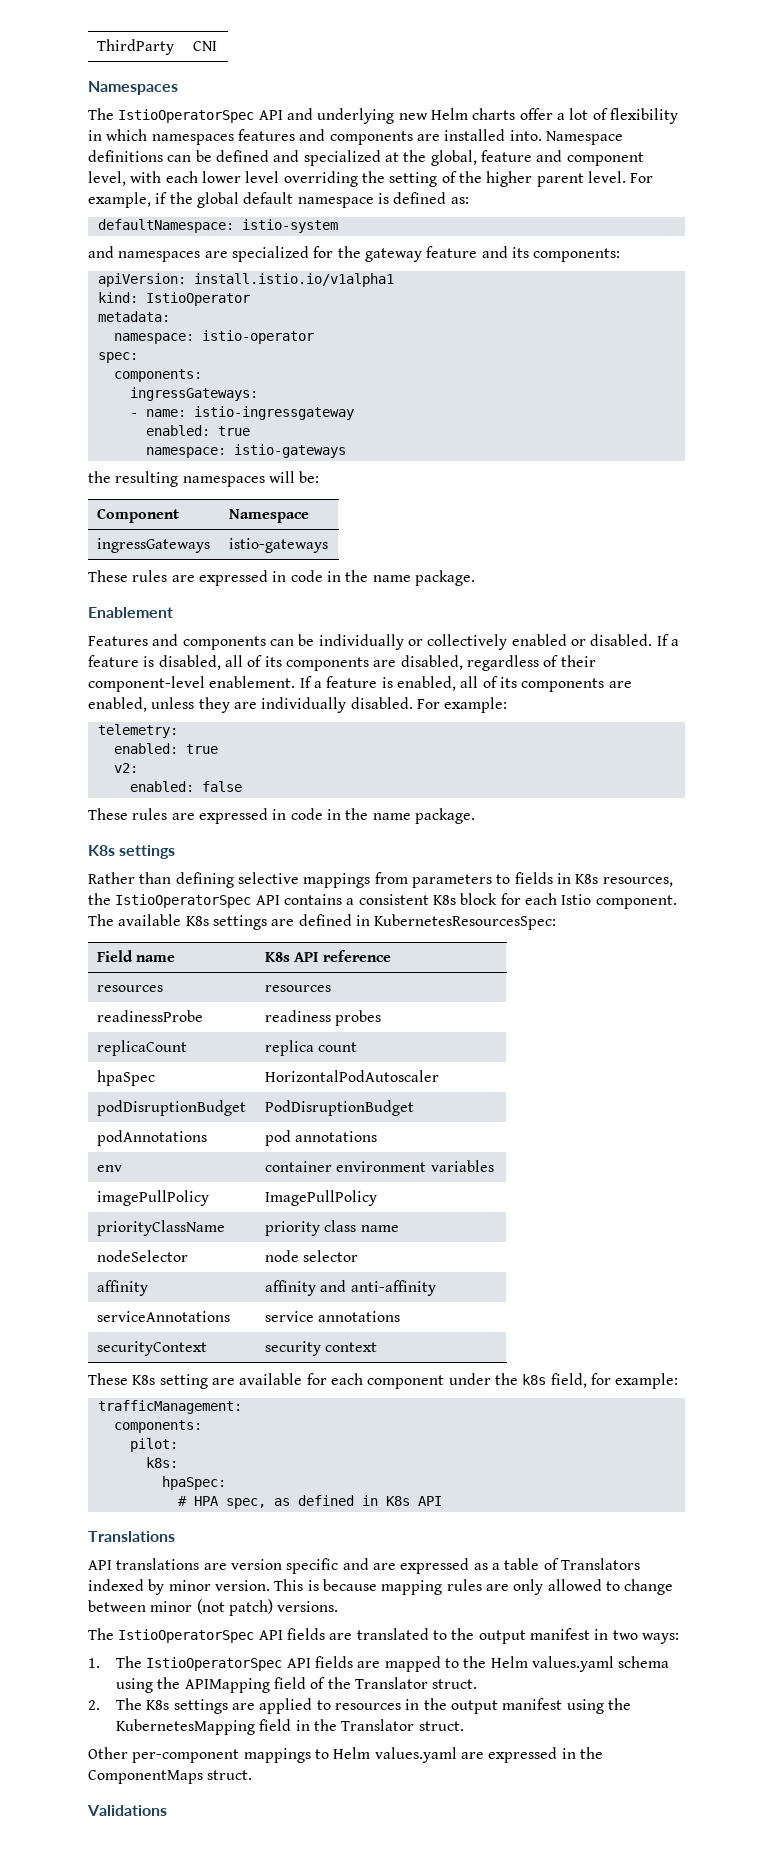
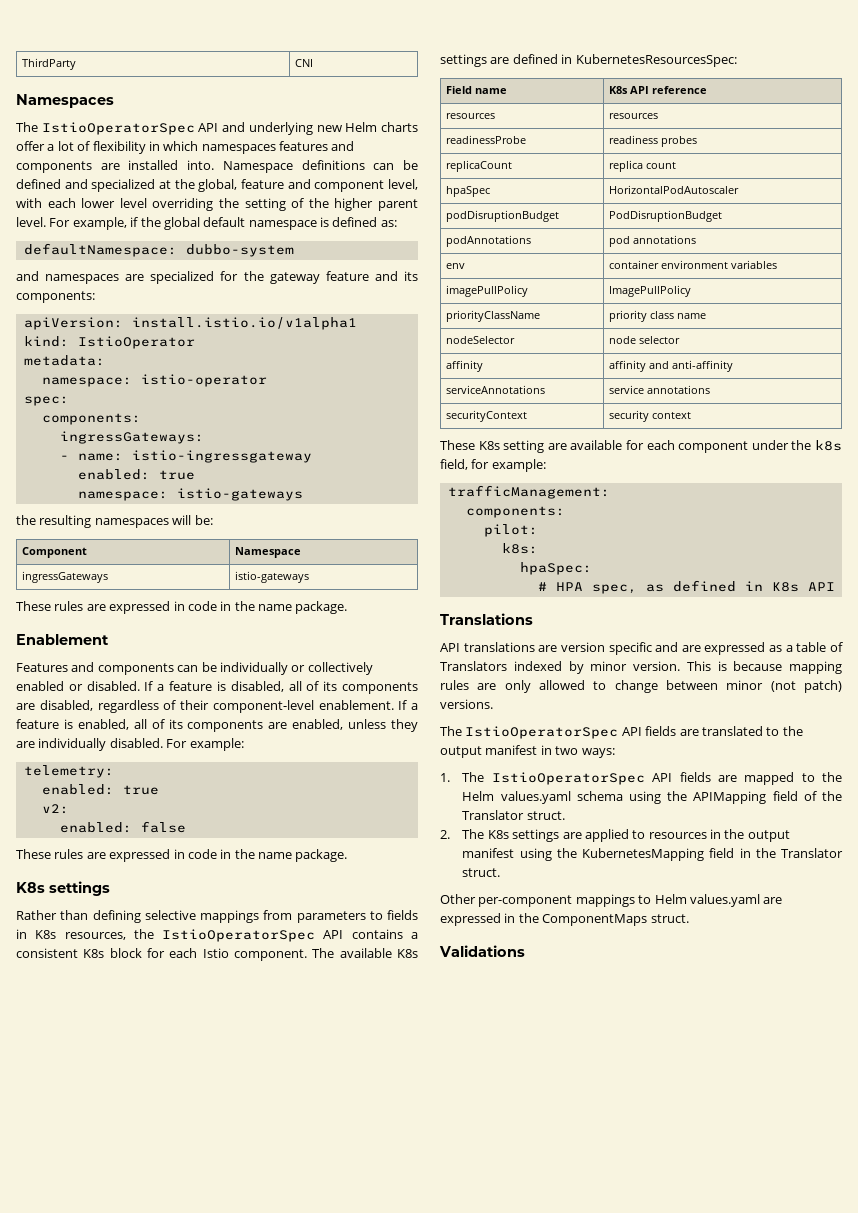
- defaultNamespace: istio-system
+ defaultNamespace: dubbo-system

